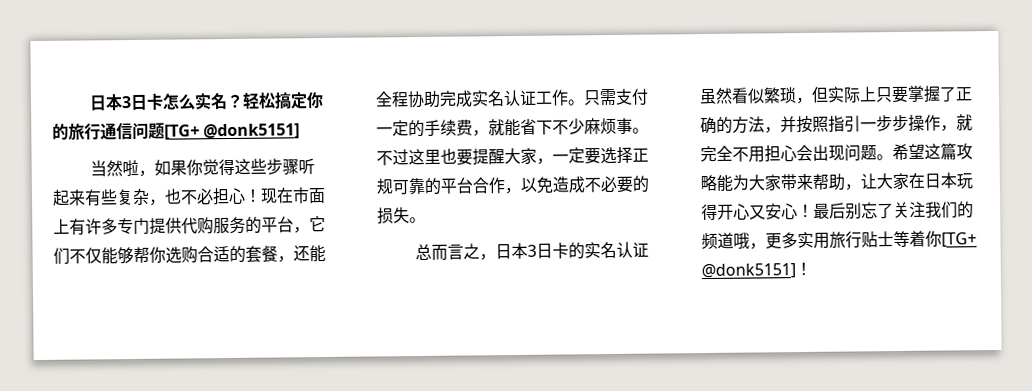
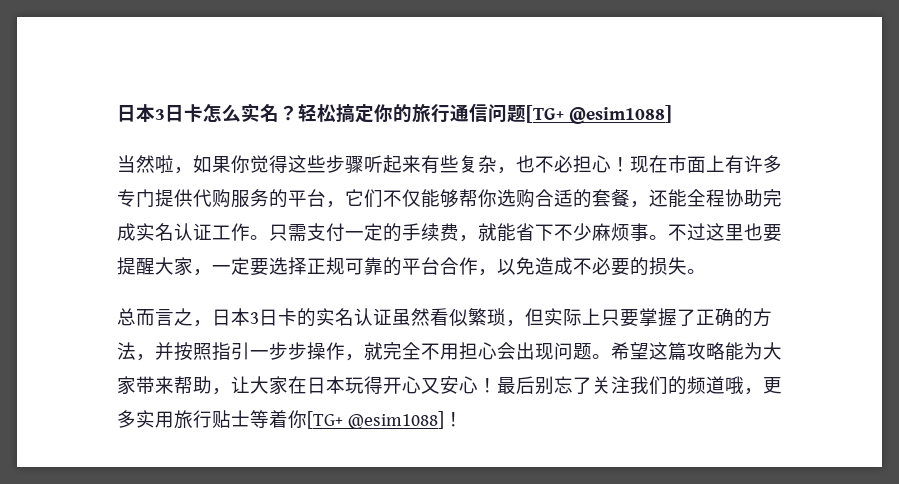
- 轻松搞定你的旅行通信问题[TG+ @donk5151]
+ 轻松搞定你的旅行通信问题[TG+ @esim1088]
- 最后别忘了关注我们的频道哦，更多实用旅行贴士等着你[TG+ @donk5151]！
+ 最后别忘了关注我们的频道哦，更多实用旅行贴士等着你[TG+ @esim1088]！

